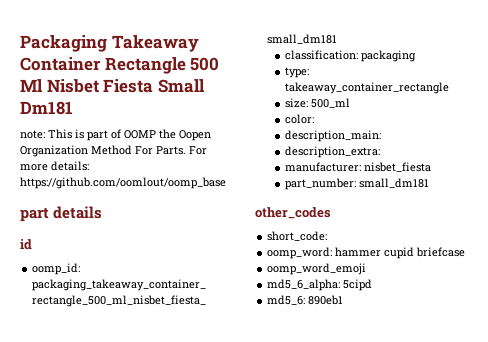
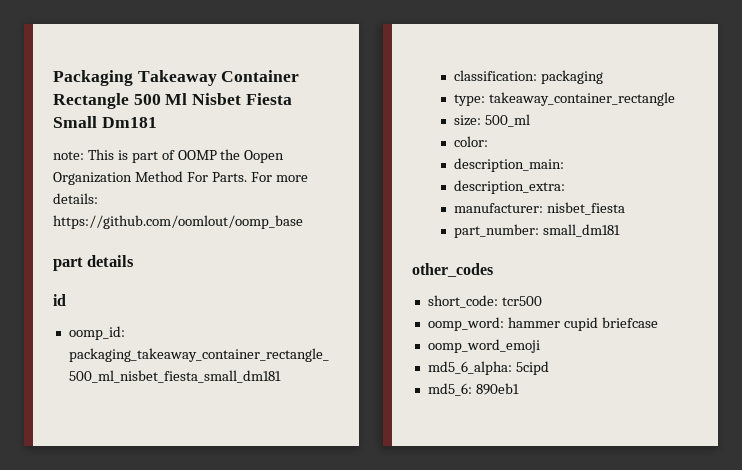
- short_code:
+ short_code: tcr500

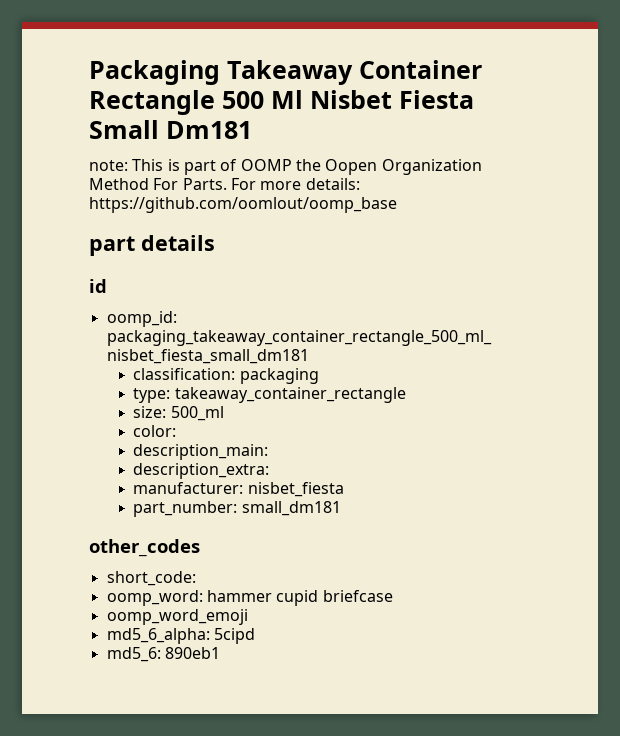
- short_code: tcr500
+ short_code:

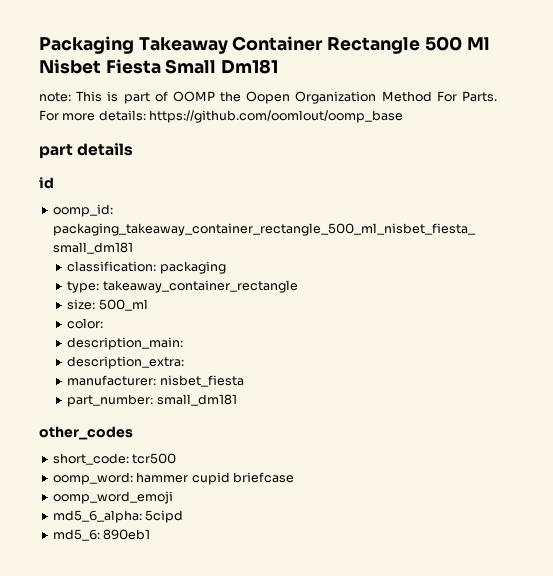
- short_code:
+ short_code: tcr500

